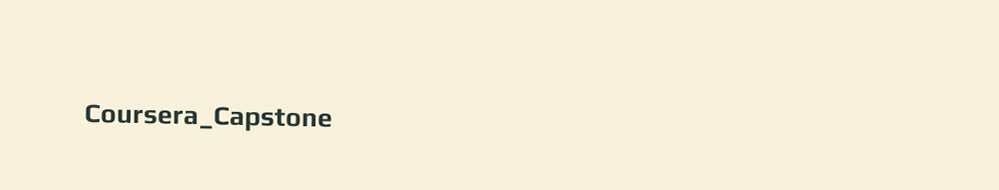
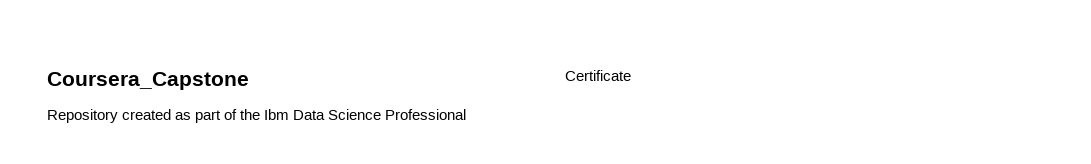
+ Repository created as part of the Ibm Data Science Professional Certificate

